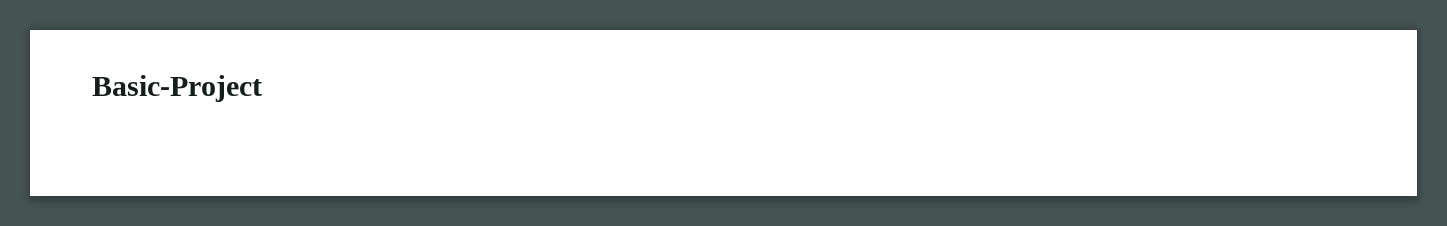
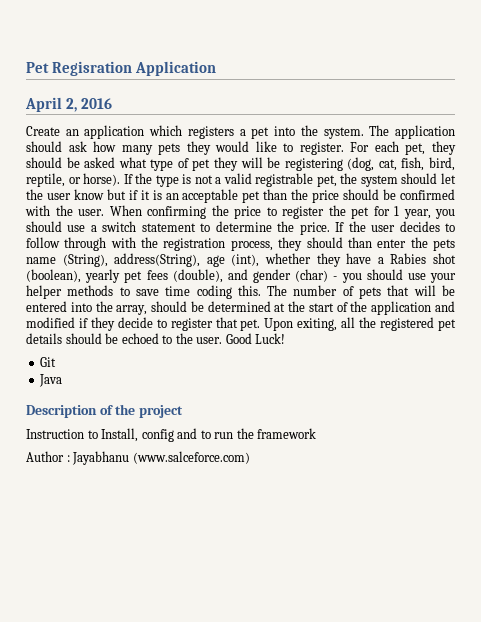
- Basic-Project
+ Pet Regisration Application
+ April 2, 2016
+ Create an application which registers a pet into the system. The application should ask how many pets they would like to register. For each pet, they should be asked what type of pet they will be registering (dog, cat, fish, bird, reptile, or horse). If the type is not a valid registrable pet, the system should let the user know but if it is an acceptable pet than the price should be confirmed with the user. When confirming the price to register the pet for 1 year, you should use a switch statement to determine the price. If the user decides to follow through with the registration process, they should than enter the pets name (String), address(String), age (int), whether they have a Rabies shot (boolean), yearly pet fees (double), and gender (char) - you should use your helper methods to save time coding this. The number of pets that will be entered into the array, should be determined at the start of the application and modified if they decide to register that pet. Upon exiting, all the registered pet details should be echoed to the user. Good Luck!
+ Git
+ Java
+ Description of the project
+ Instruction to Install, config and to run the framework
+ Author : Jayabhanu (www.salceforce.com)

